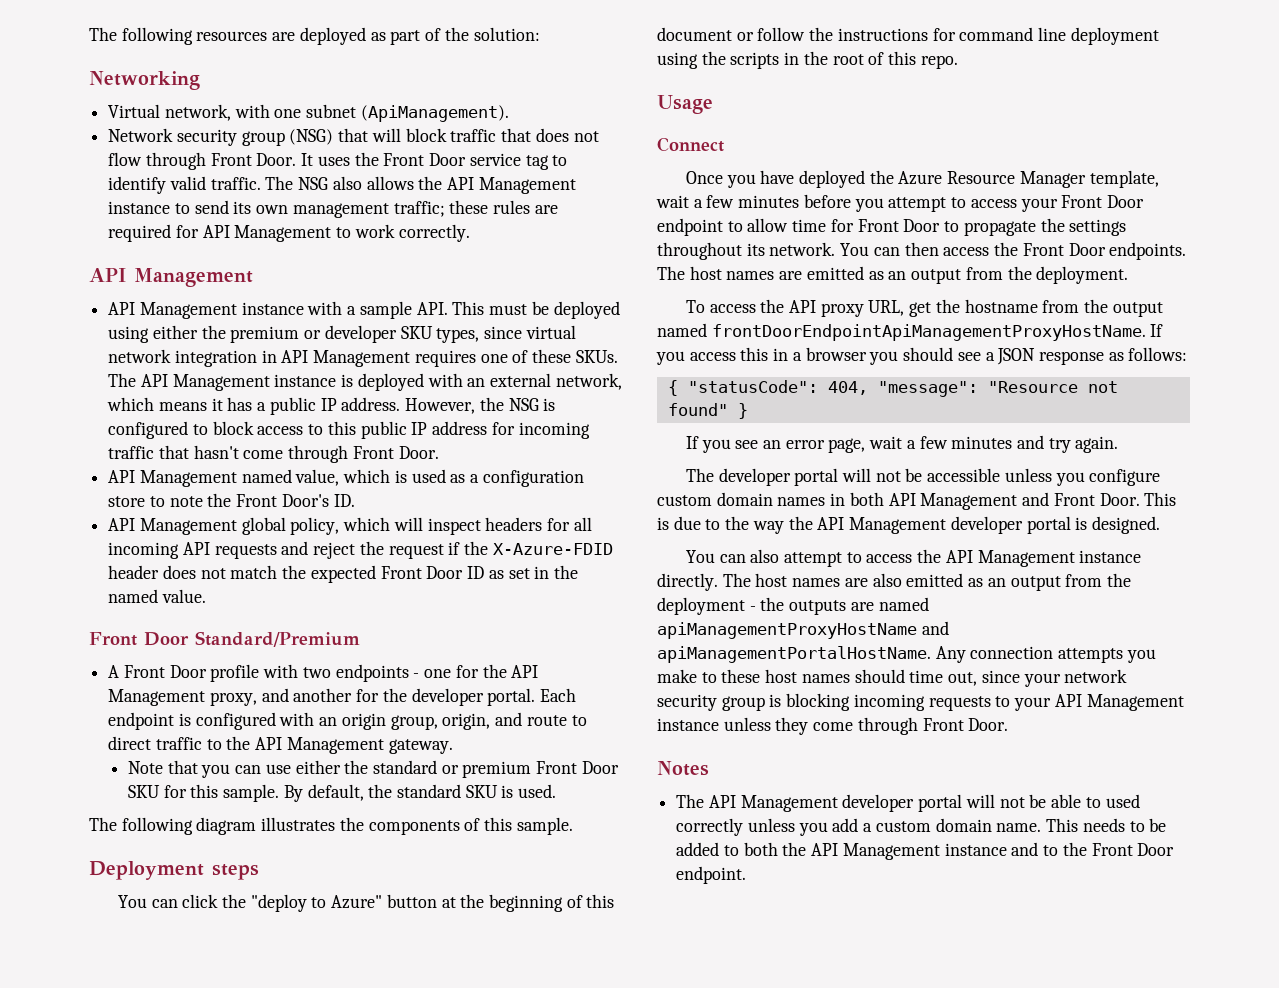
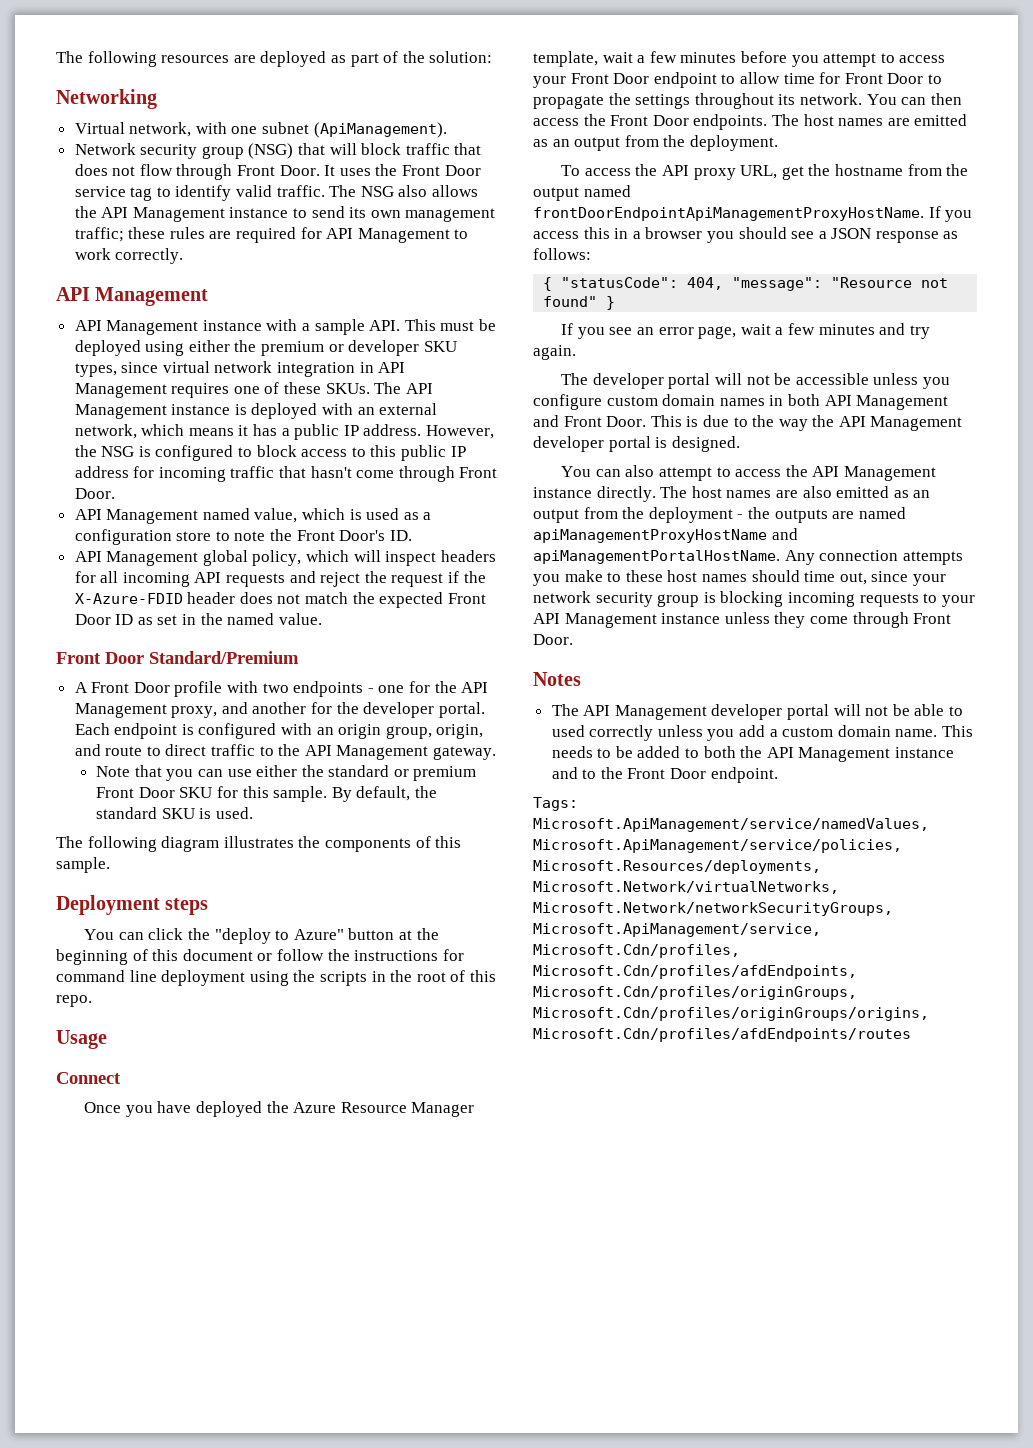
+ Tags: Microsoft.ApiManagement/service/namedValues, Microsoft.ApiManagement/service/policies, Microsoft.Resources/deployments, Microsoft.Network/virtualNetworks, Microsoft.Network/networkSecurityGroups, Microsoft.ApiManagement/service, Microsoft.Cdn/profiles, Microsoft.Cdn/profiles/afdEndpoints, Microsoft.Cdn/profiles/originGroups, Microsoft.Cdn/profiles/originGroups/origins, Microsoft.Cdn/profiles/afdEndpoints/routes

